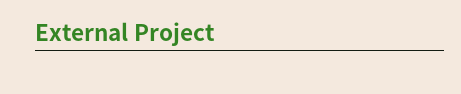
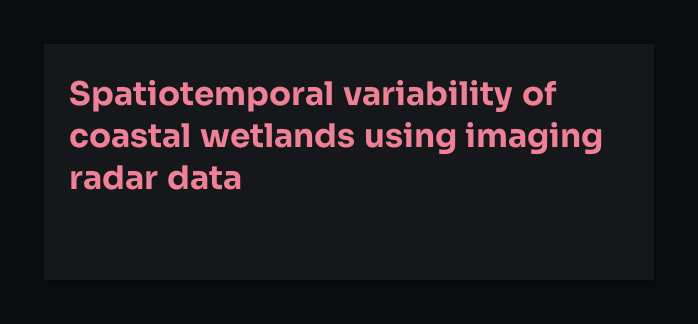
- External Project
+ Spatiotemporal variability of coastal wetlands using imaging radar data

